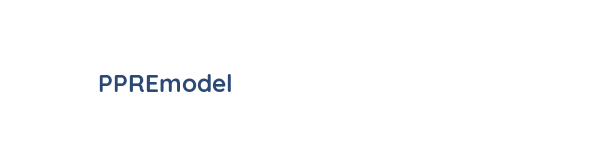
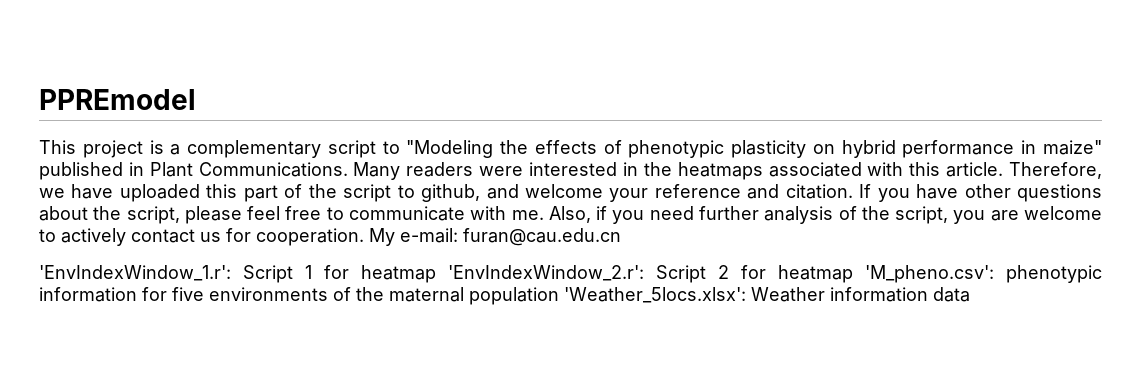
+ This project is a complementary script to "Modeling the effects of phenotypic plasticity on hybrid performance in maize" published in Plant Communications. Many readers were interested in the heatmaps associated with this article. Therefore, we have uploaded this part of the script to github, and welcome your reference and citation. If you have other questions about the script, please feel free to communicate with me. Also, if you need further analysis of the script, you are welcome to actively contact us for cooperation. My e-mail: furan@cau.edu.cn
+ 'EnvIndexWindow_1.r': Script 1 for heatmap 'EnvIndexWindow_2.r': Script 2 for heatmap 'M_pheno.csv': phenotypic information for five environments of the maternal population 'Weather_5locs.xlsx': Weather information data

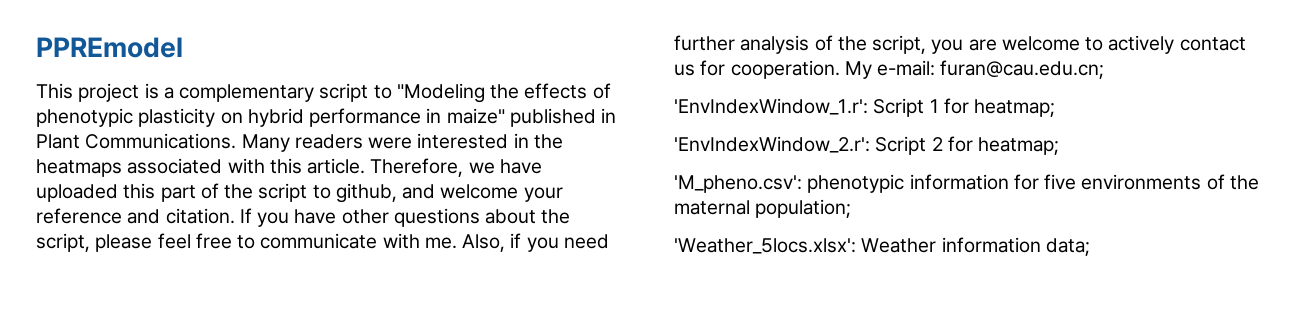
- My e-mail: furan@cau.edu.cn
+ My e-mail: furan@cau.edu.cn;
- 'EnvIndexWindow_1.r': Script 1 for heatmap 'EnvIndexWindow_2.r': Script 2 for heatmap 'M_pheno.csv': phenotypic information for five environments of the maternal population 'Weather_5locs.xlsx': Weather information data
+ 'EnvIndexWindow_1.r': Script 1 for heatmap;
+ 'EnvIndexWindow_2.r': Script 2 for heatmap;
+ 'M_pheno.csv': phenotypic information for five environments of the maternal population;
+ 'Weather_5locs.xlsx': Weather information data;

